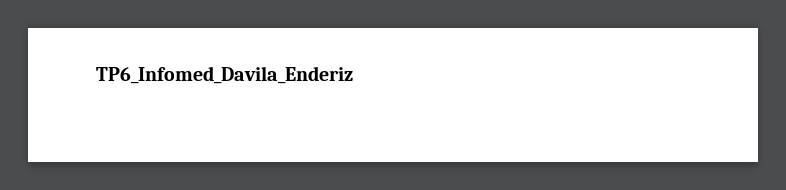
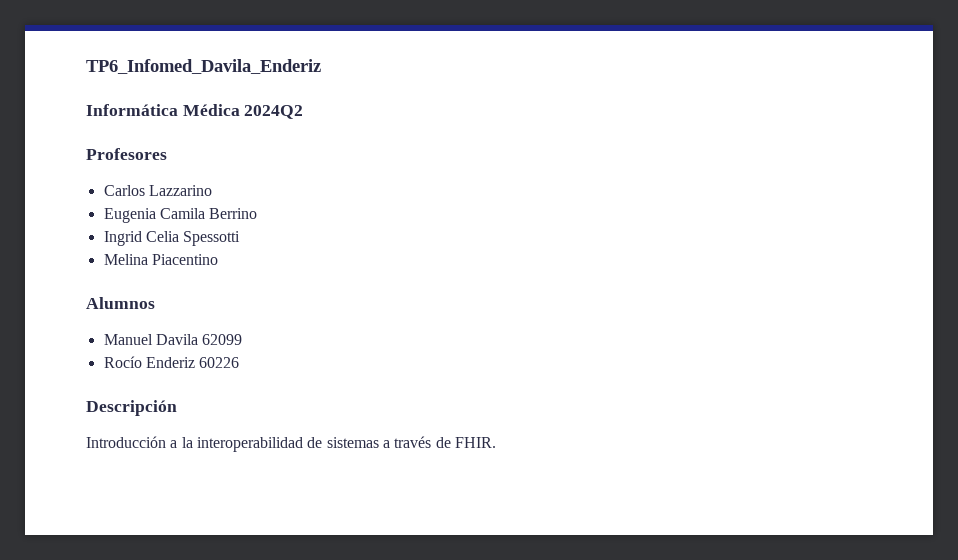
+ Informática Médica 2024Q2
+ Profesores
+ Carlos Lazzarino
+ Eugenia Camila Berrino
+ Ingrid Celia Spessotti
+ Melina Piacentino
+ Alumnos
+ Manuel Davila 62099
+ Rocío Enderiz 60226
+ Descripción
+ Introducción a la interoperabilidad de sistemas a través de FHIR.

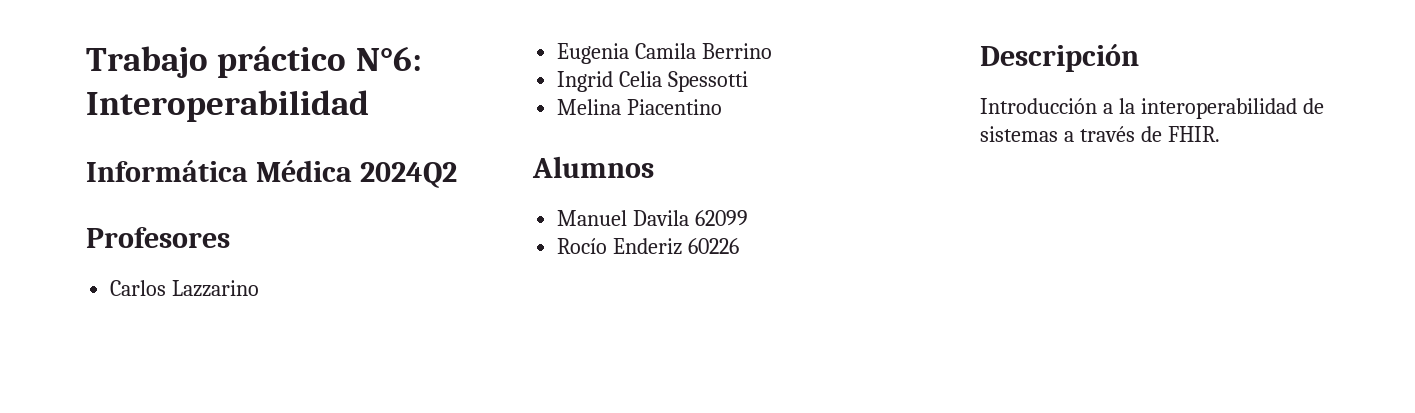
- TP6_Infomed_Davila_Enderiz
+ Trabajo práctico N°6: Interoperabilidad

